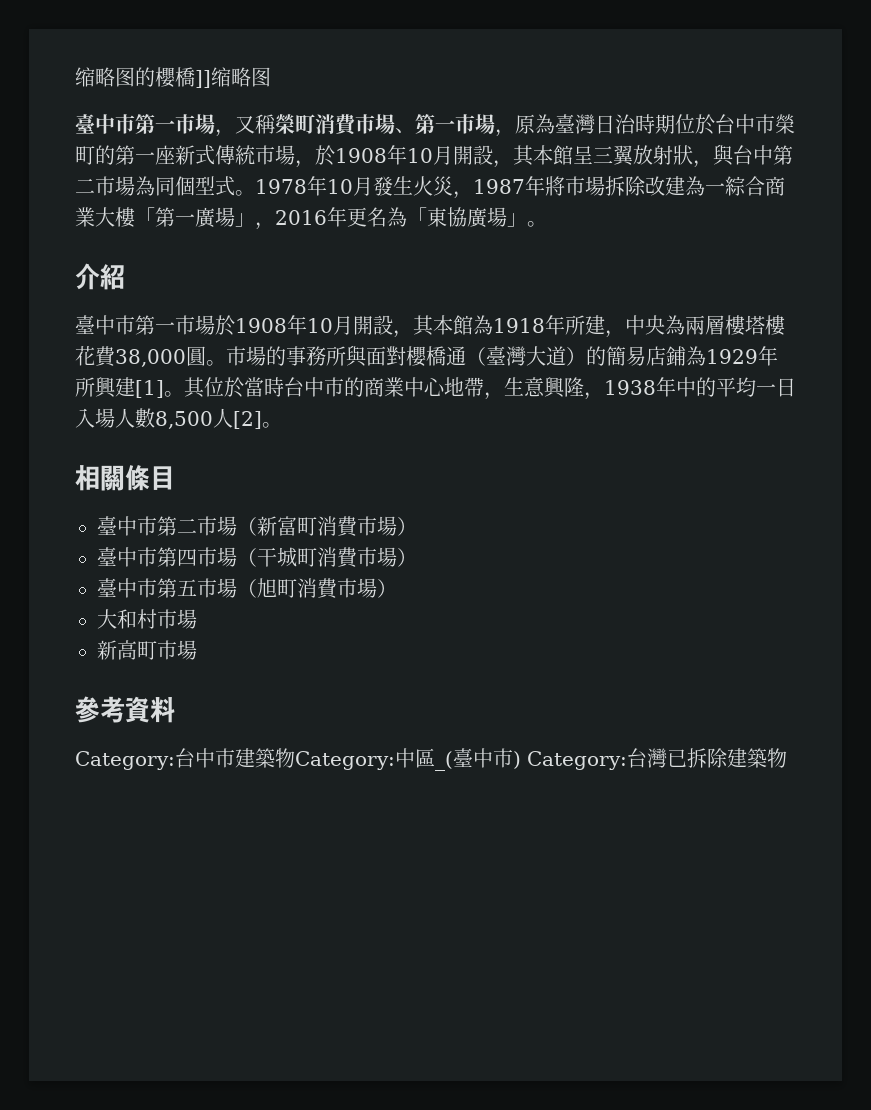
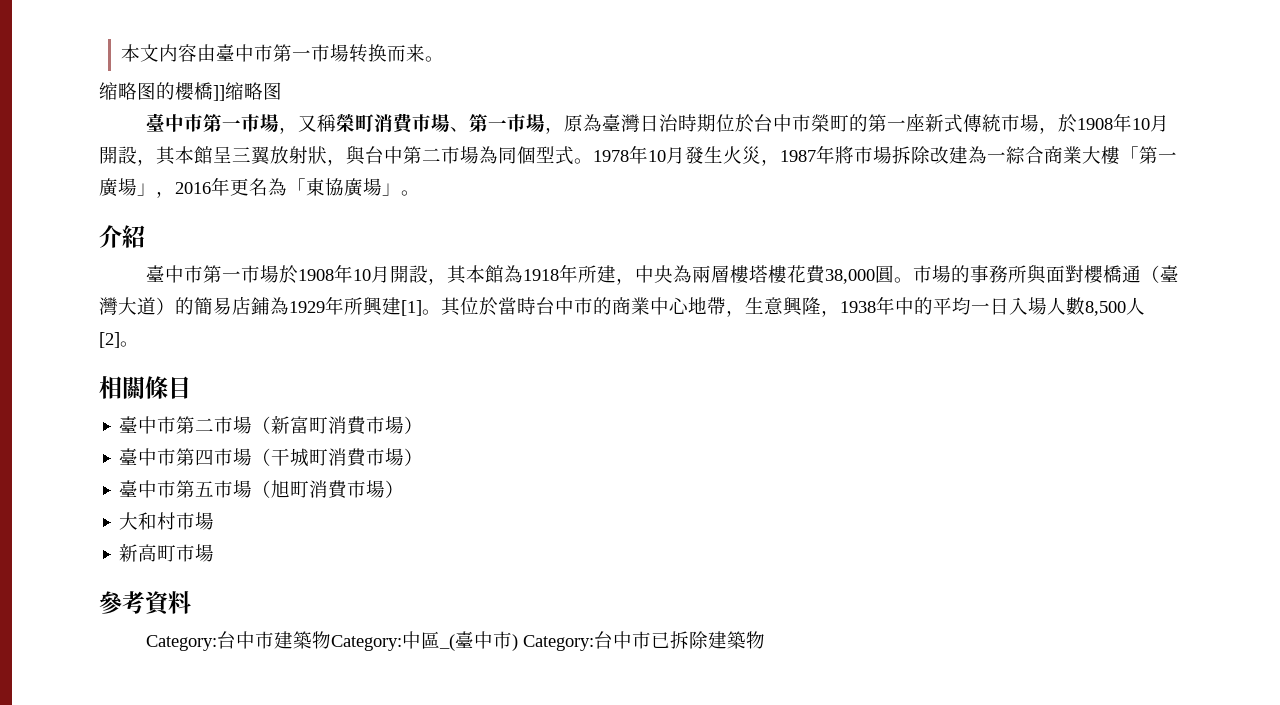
+ 本文内容由臺中市第一市場转换而来。
- Category:台中市建築物Category:中區_(臺中市) Category:台灣已拆除建築物
+ Category:台中市建築物Category:中區_(臺中市) Category:台中市已拆除建築物

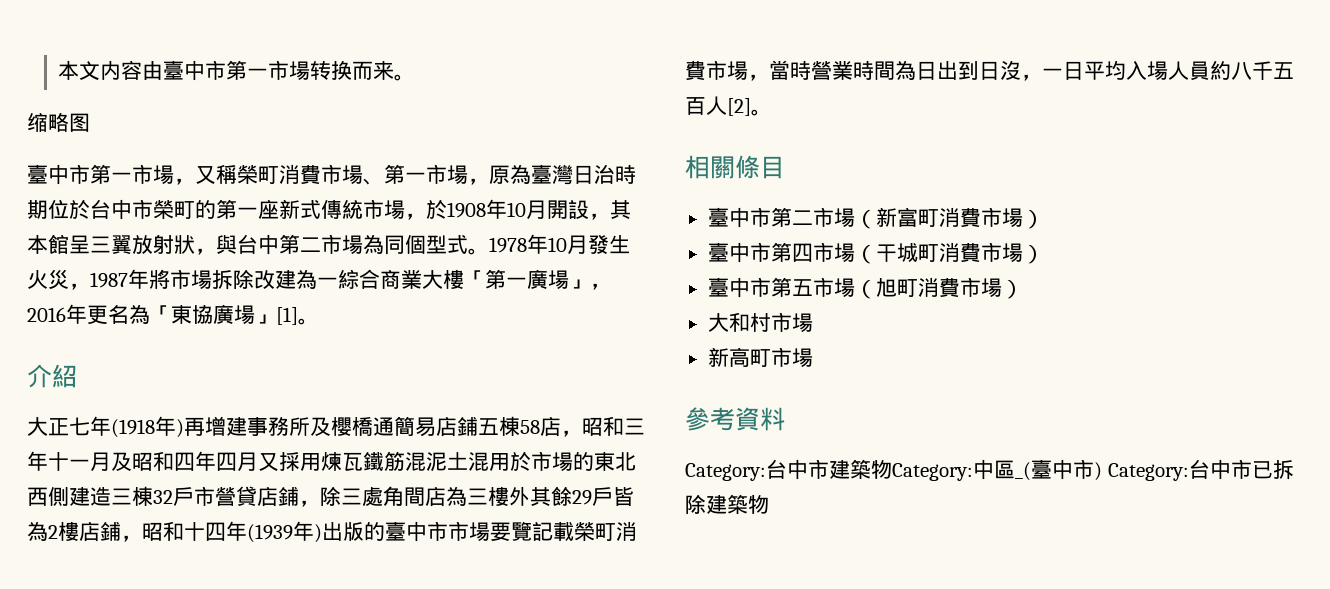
- 缩略图的櫻橋]]缩略图
+ 缩略图
- 1978年10月發生火災，1987年將市場拆除改建為一綜合商業大樓「第一廣場」，2016年更名為「東協廣場」。
+ 1978年10月發生火災，1987年將市場拆除改建為一綜合商業大樓「第一廣場」，2016年更名為「東協廣場」[1]。
- 臺中市第一市場於1908年10月開設，其本館為1918年所建，中央為兩層樓塔樓花費38,000圓。市場的事務所與面對櫻橋通（臺灣大道）的簡易店鋪為1929年所興建[1]。其位於當時台中市的商業中心地帶，生意興隆，1938年中的平均一日入場人數8,500人[2]。
+ 大正七年(1918年)再增建事務所及櫻橋通簡易店鋪五棟58店，昭和三年十一月及昭和四年四月又採用煉瓦鐵筋混泥土混用於市場的東北西側建造三棟32戶市營貸店鋪，除三處角間店為三樓外其餘29戶皆為2樓店鋪，昭和十四年(1939年)出版的臺中市市場要覽記載榮町消費市場，當時營業時間為日出到日沒，一日平均入場人員約八千五百人[2]。

